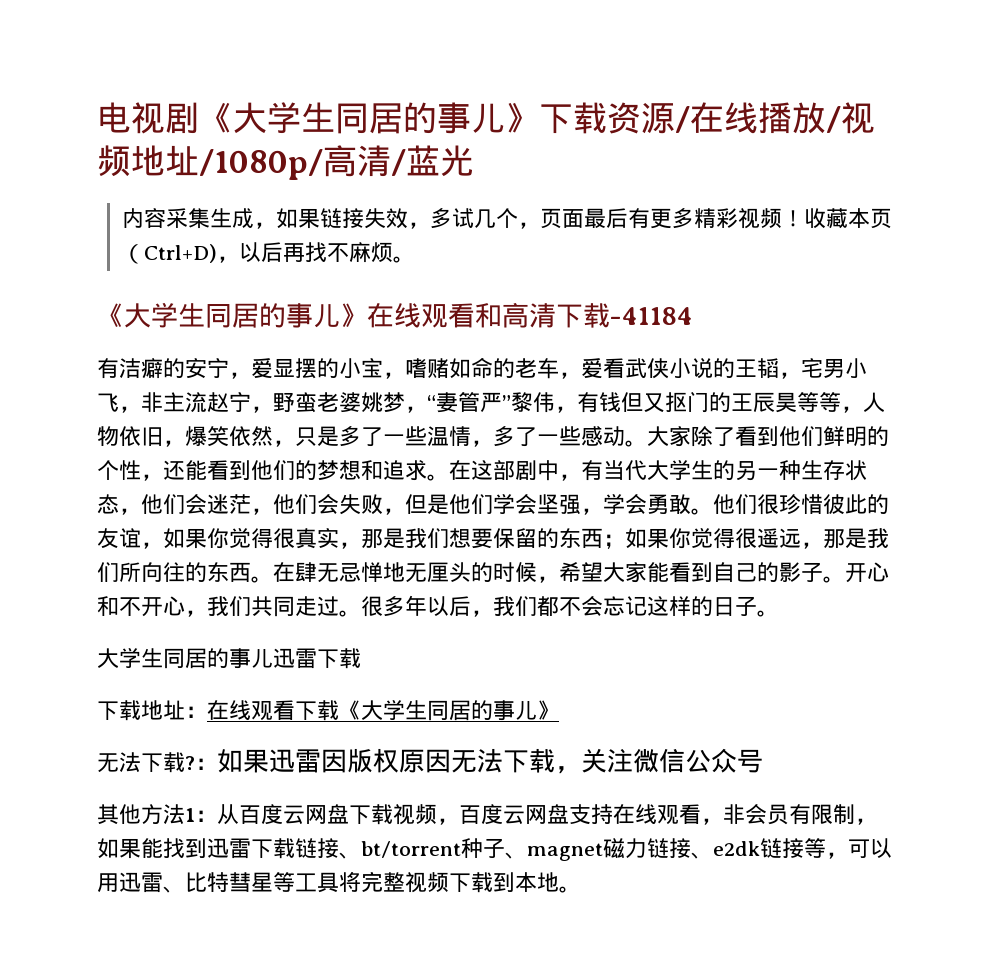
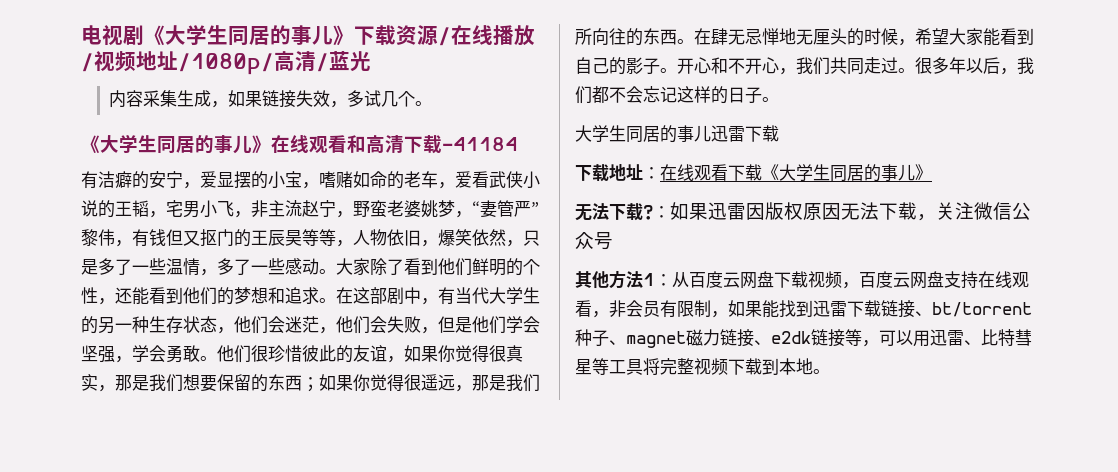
- 内容采集生成，如果链接失效，多试几个，页面最后有更多精彩视频！收藏本页（Ctrl+D)，以后再找不麻烦。
+ 内容采集生成，如果链接失效，多试几个。

